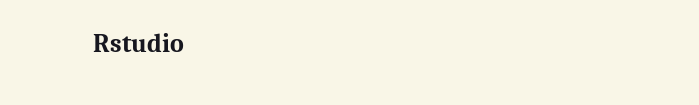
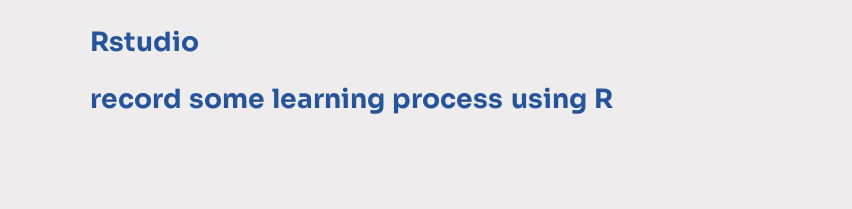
+ record some learning process using R

